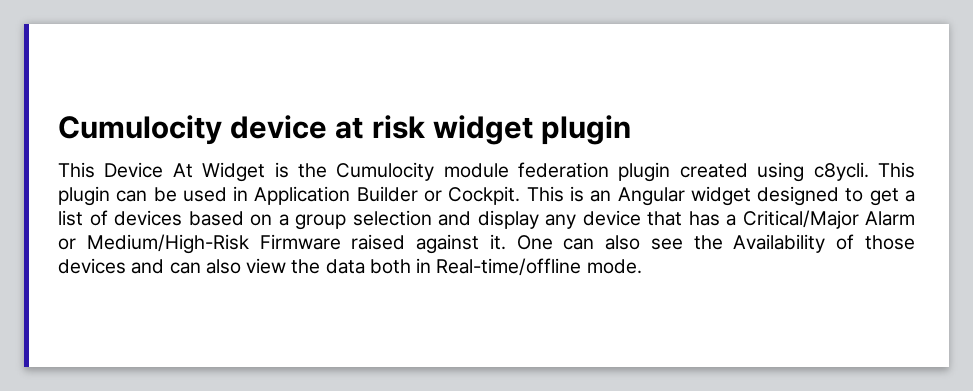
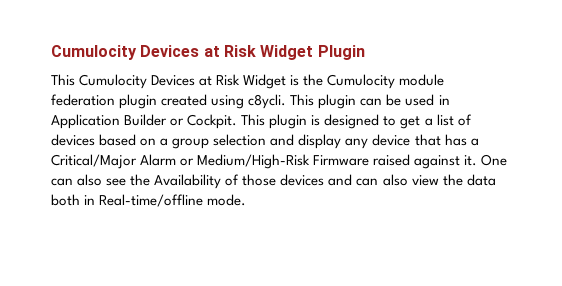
- Cumulocity device at risk widget plugin
- This Device At Widget is the Cumulocity module federation plugin created using c8ycli.
+ Cumulocity Devices at Risk Widget Plugin
+ This Cumulocity Devices at Risk Widget is the Cumulocity module federation plugin created using c8ycli.
- This is an Angular widget designed to get a list of devices based on a group selection and display any device that has a Critical/Major Alarm or Medium/High-Risk Firmware raised against it.
+ This plugin is designed to get a list of devices based on a group selection and display any device that has a Critical/Major Alarm or Medium/High-Risk Firmware raised against it.

